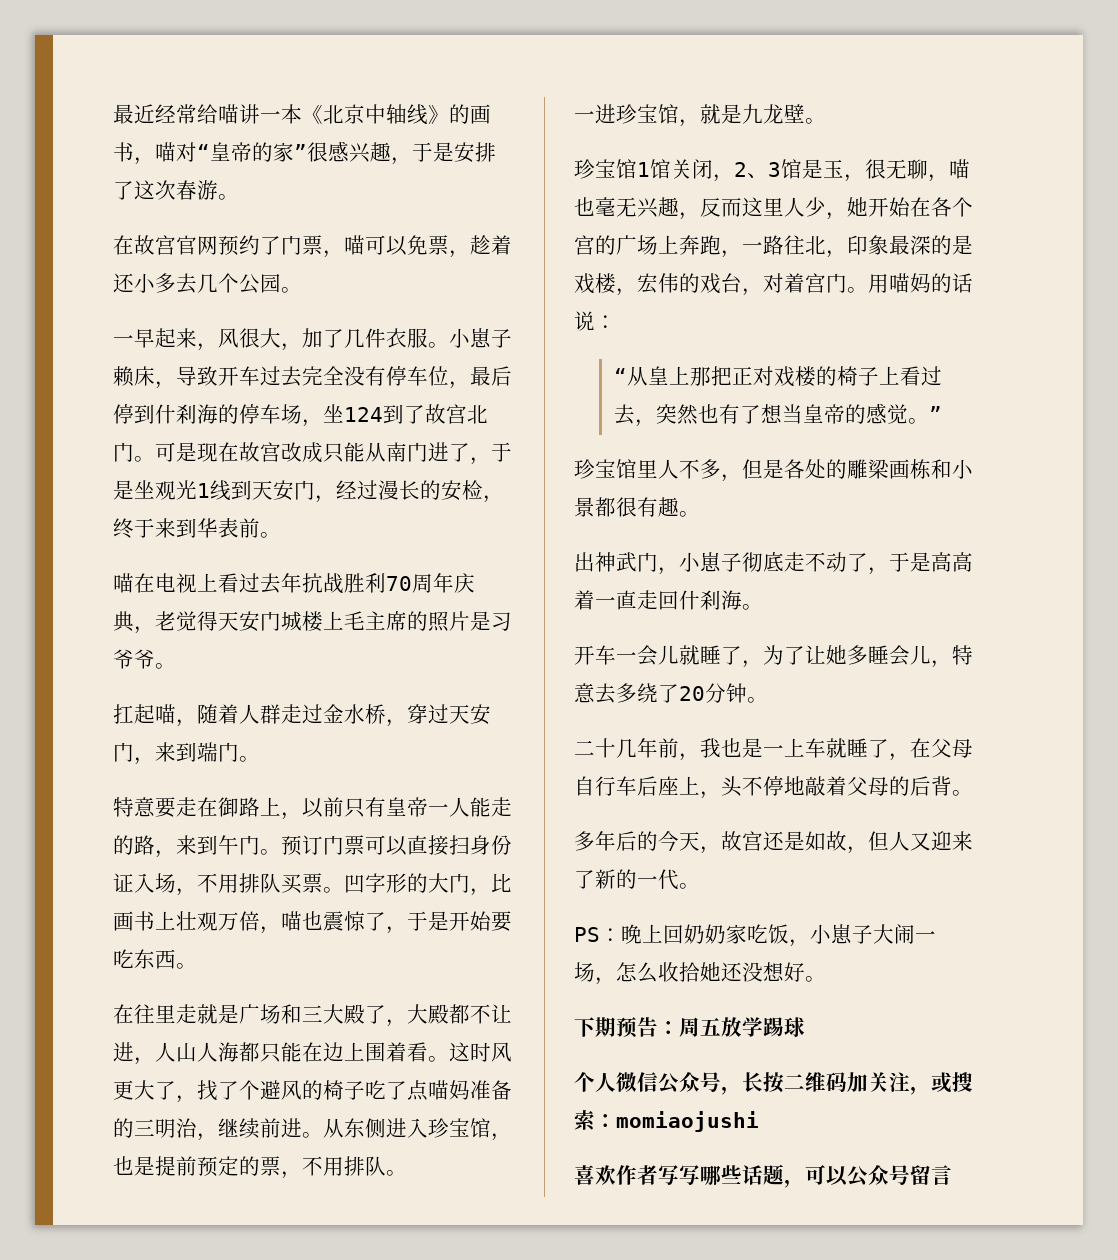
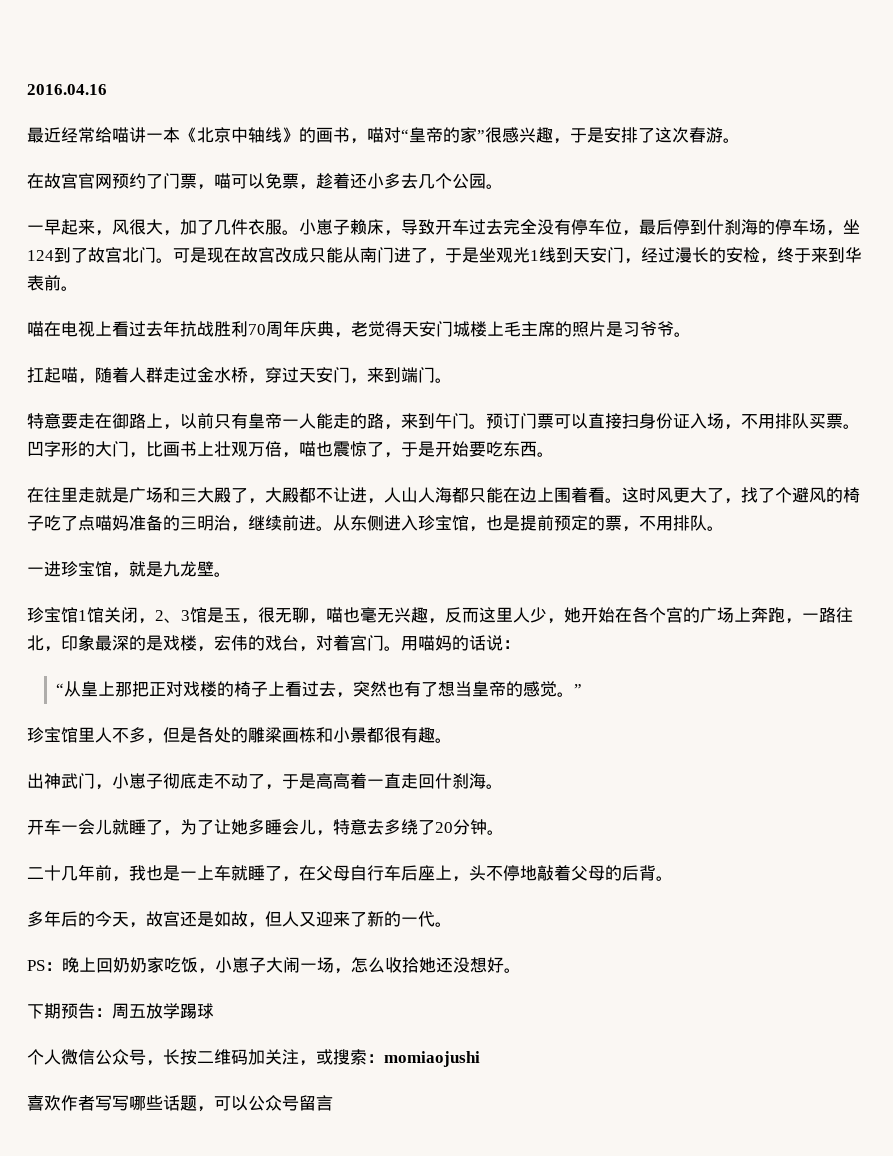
+ 2016.04.16

